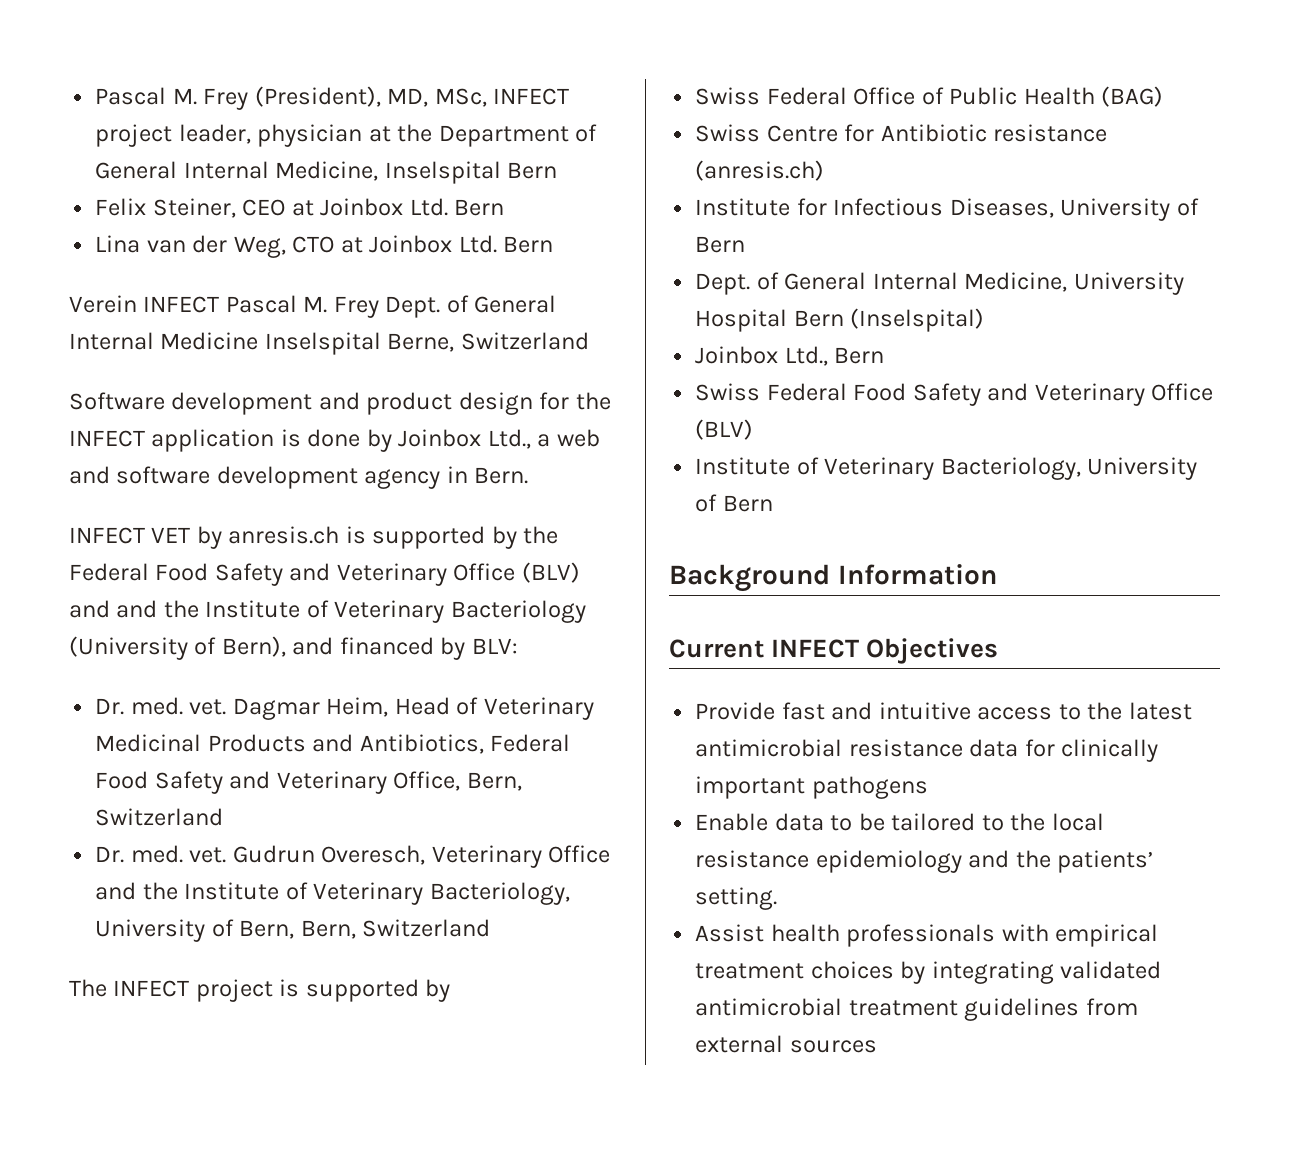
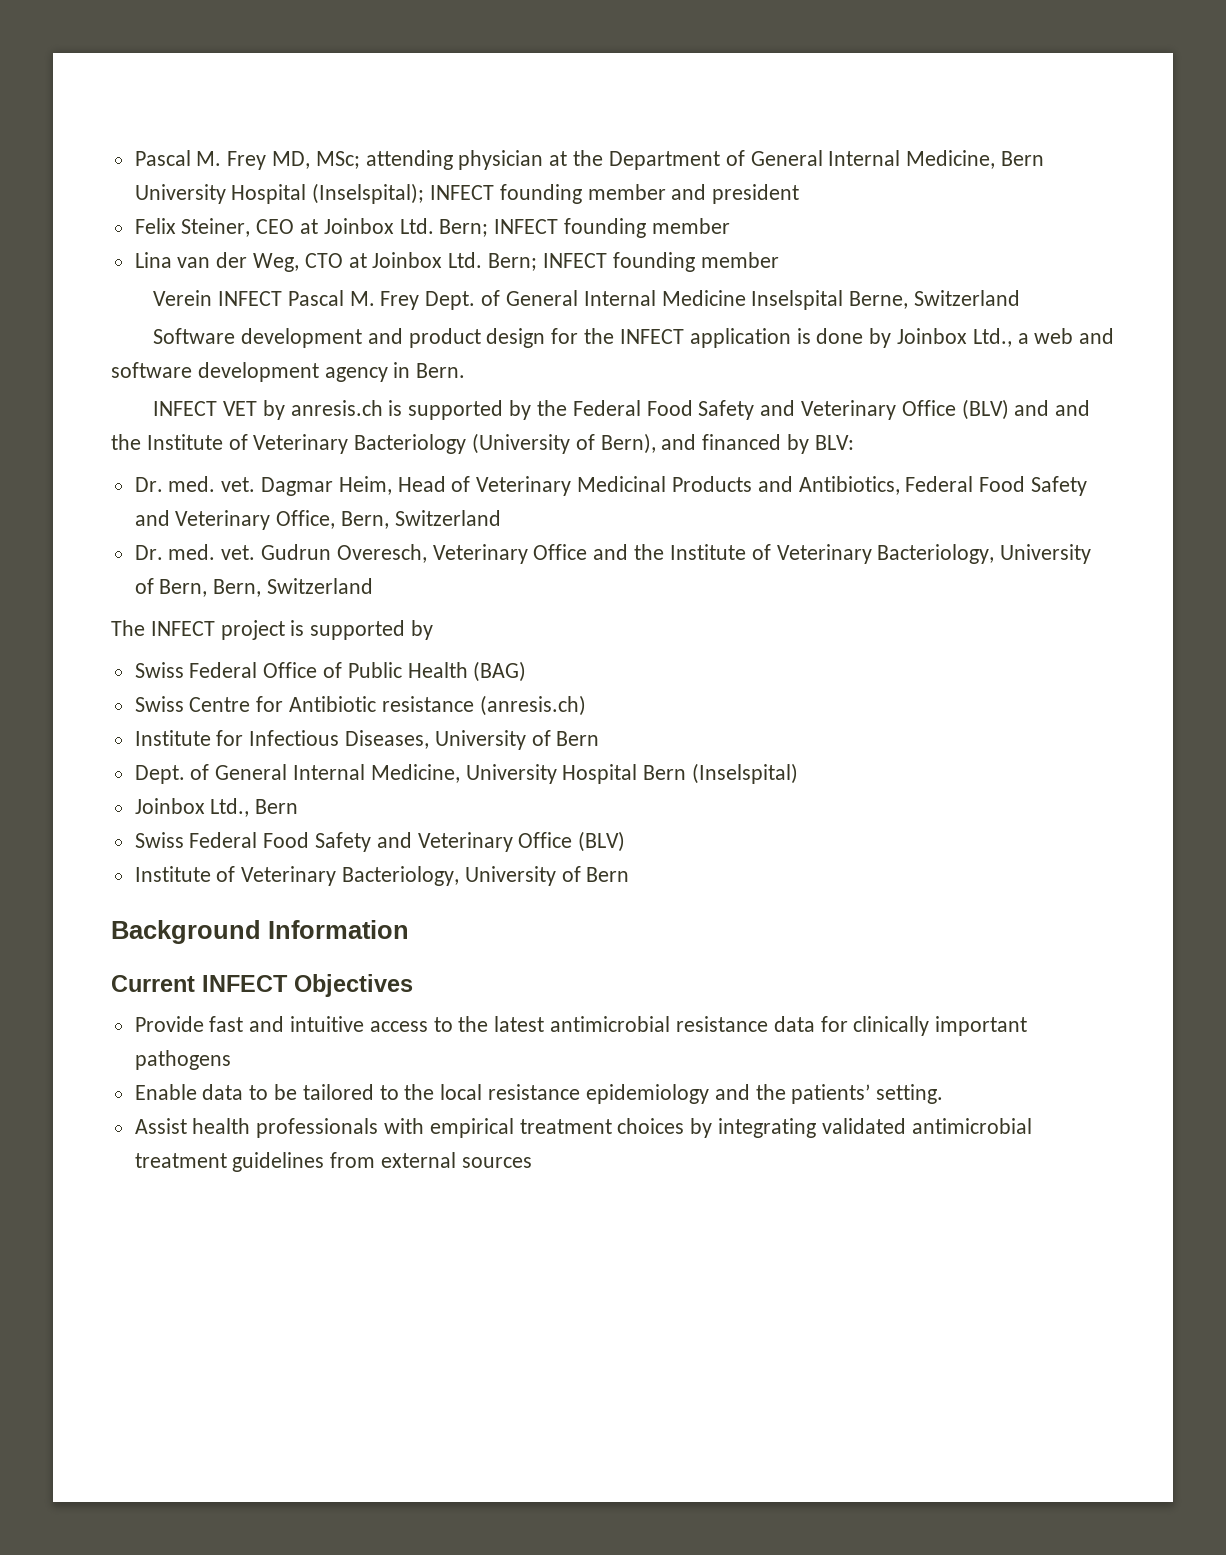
- Pascal M. Frey (President), MD, MSc, INFECT project leader, physician at the Department of General Internal Medicine, Inselspital Bern
+ Pascal M. Frey MD, MSc; attending physician at the Department of General Internal Medicine, Bern University Hospital (Inselspital); INFECT founding member and president
- Felix Steiner, CEO at Joinbox Ltd. Bern
+ Felix Steiner, CEO at Joinbox Ltd. Bern; INFECT founding member
- Lina van der Weg, CTO at Joinbox Ltd. Bern
+ Lina van der Weg, CTO at Joinbox Ltd. Bern; INFECT founding member

